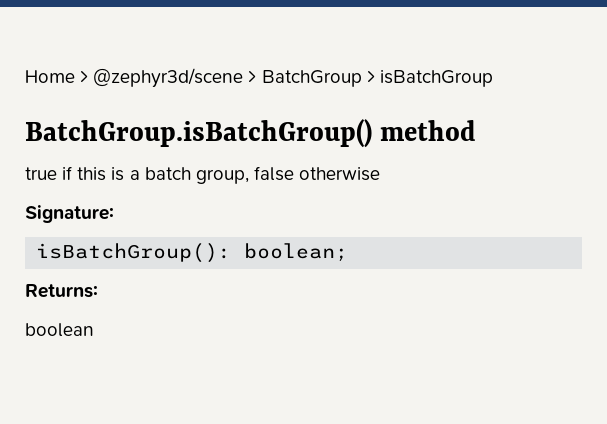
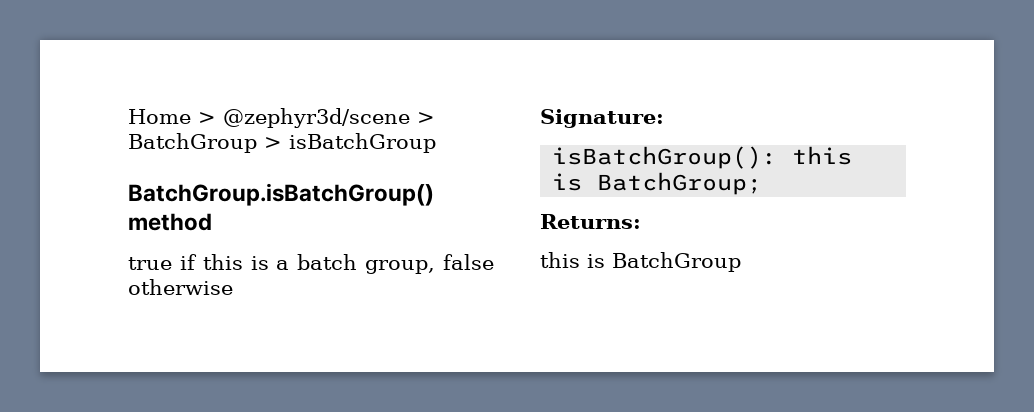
- isBatchGroup(): boolean;
+ isBatchGroup(): this is BatchGroup;
  Returns:
- boolean
+ this is BatchGroup

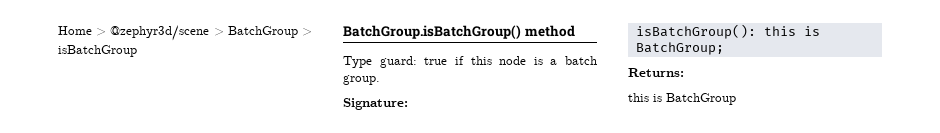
- true if this is a batch group, false otherwise
+ Type guard: true if this node is a batch group.

